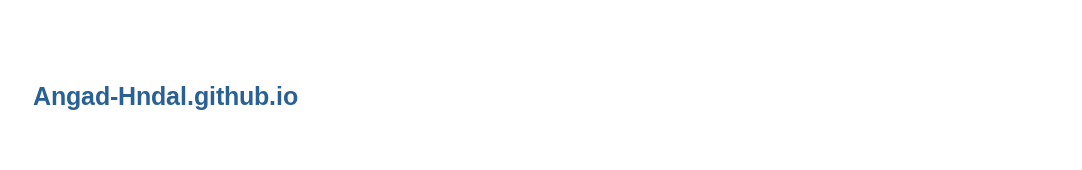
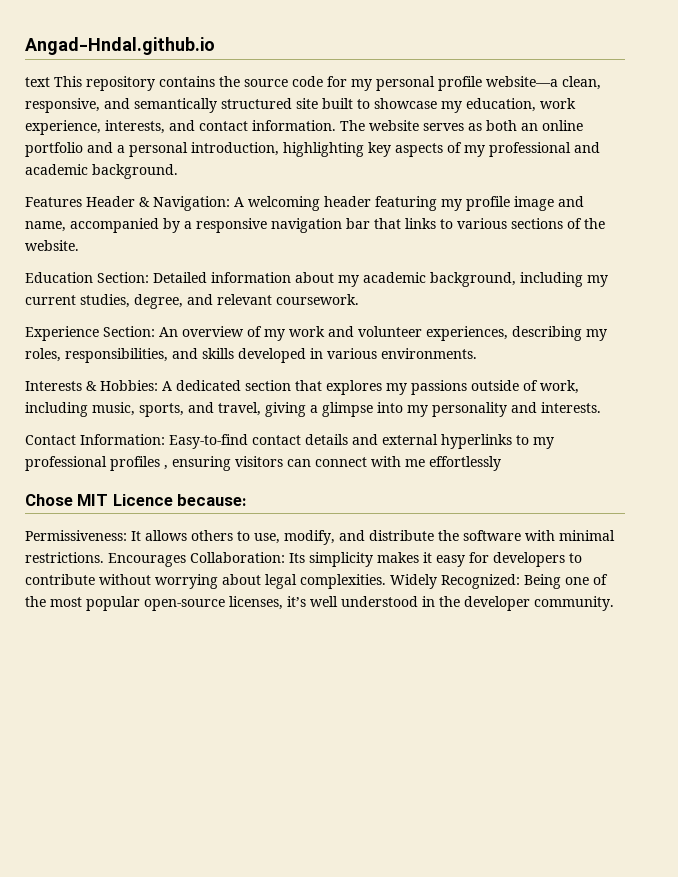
+ text This repository contains the source code for my personal profile website—a clean, responsive, and semantically structured site built to showcase my education, work experience, interests, and contact information. The website serves as both an online portfolio and a personal introduction, highlighting key aspects of my professional and academic background.
+ Features Header & Navigation: A welcoming header featuring my profile image and name, accompanied by a responsive navigation bar that links to various sections of the website.
+ Education Section: Detailed information about my academic background, including my current studies, degree, and relevant coursework.
+ Experience Section: An overview of my work and volunteer experiences, describing my roles, responsibilities, and skills developed in various environments.
+ Interests & Hobbies: A dedicated section that explores my passions outside of work, including music, sports, and travel, giving a glimpse into my personality and interests.
+ Contact Information: Easy-to-find contact details and external hyperlinks to my professional profiles , ensuring visitors can connect with me effortlessly
+ Chose MIT Licence because:
+ Permissiveness: It allows others to use, modify, and distribute the software with minimal restrictions. Encourages Collaboration: Its simplicity makes it easy for developers to contribute without worrying about legal complexities. Widely Recognized: Being one of the most popular open-source licenses, it’s well understood in the developer community.

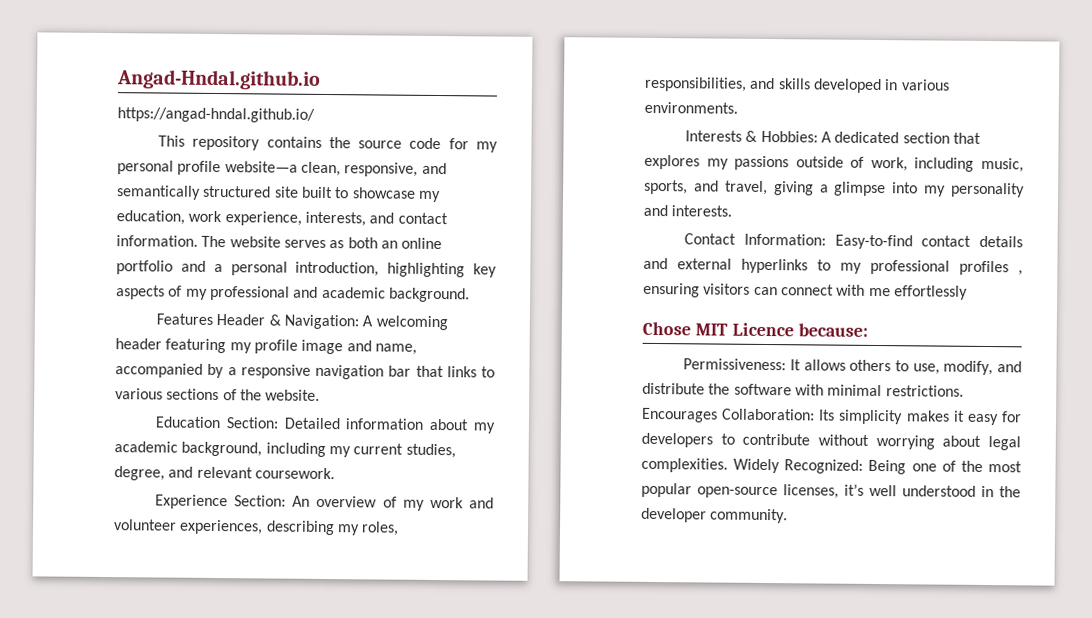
- text This repository contains the source code for my personal profile website—a clean, responsive, and semantically structured site built to showcase my education, work experience, interests, and contact information.
+ https://angad-hndal.github.io/
+ This repository contains the source code for my personal profile website—a clean, responsive, and semantically structured site built to showcase my education, work experience, interests, and contact information.

